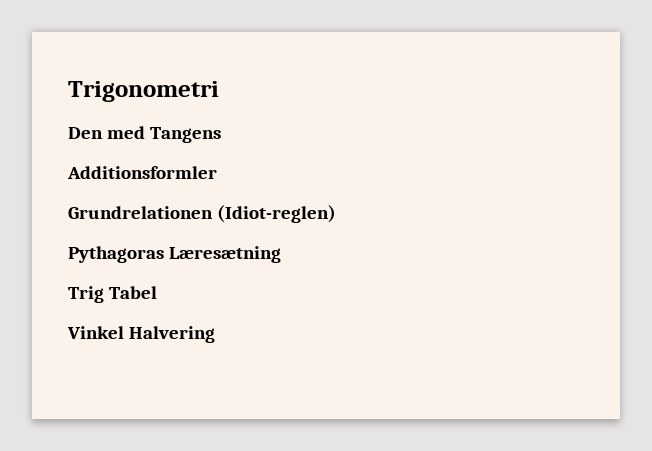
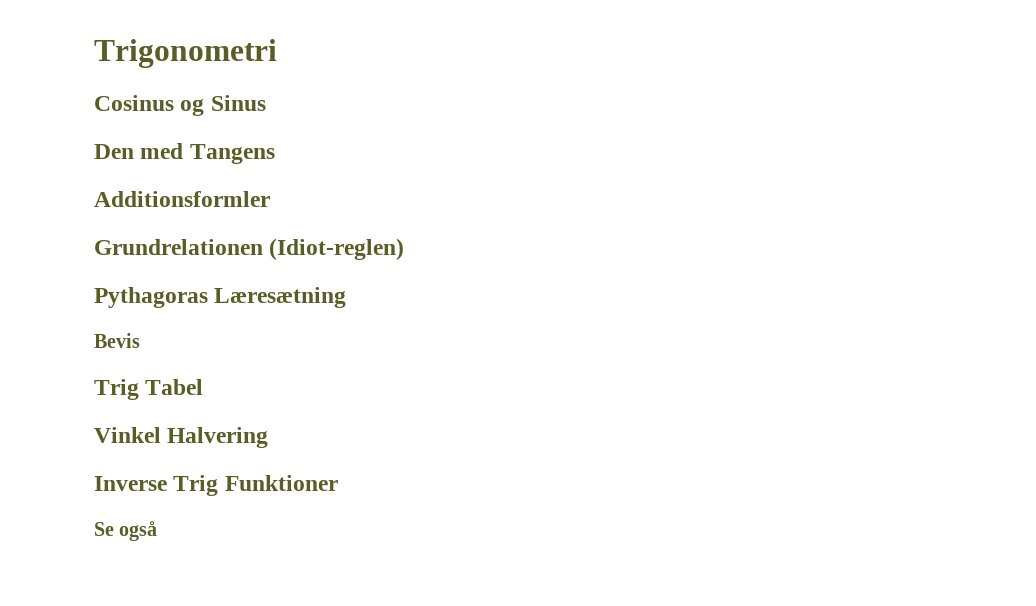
+ Cosinus og Sinus
+ Bevis
+ Inverse Trig Funktioner
+ Se også

